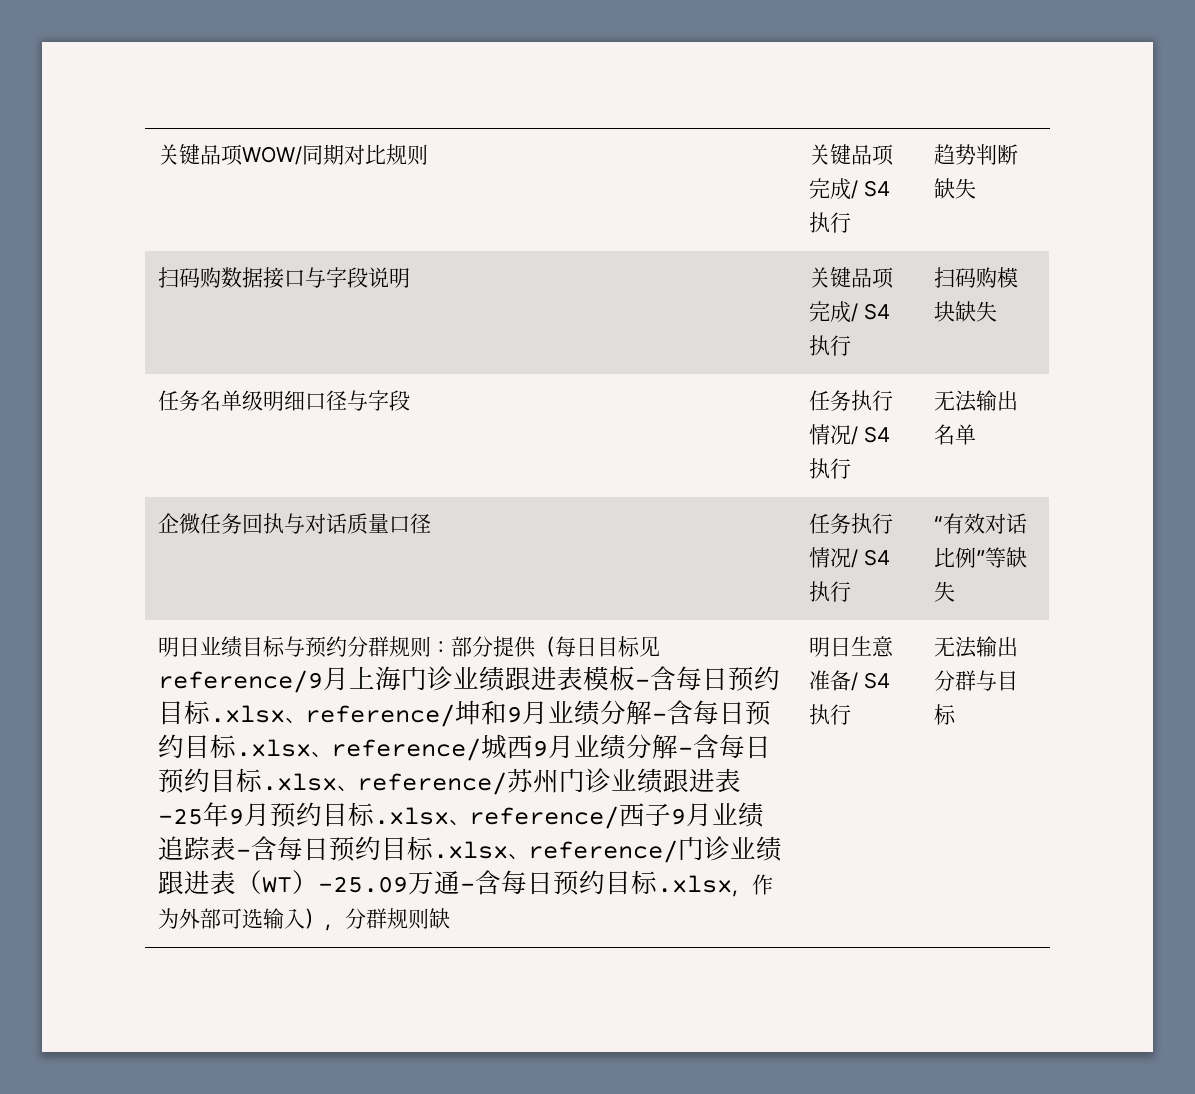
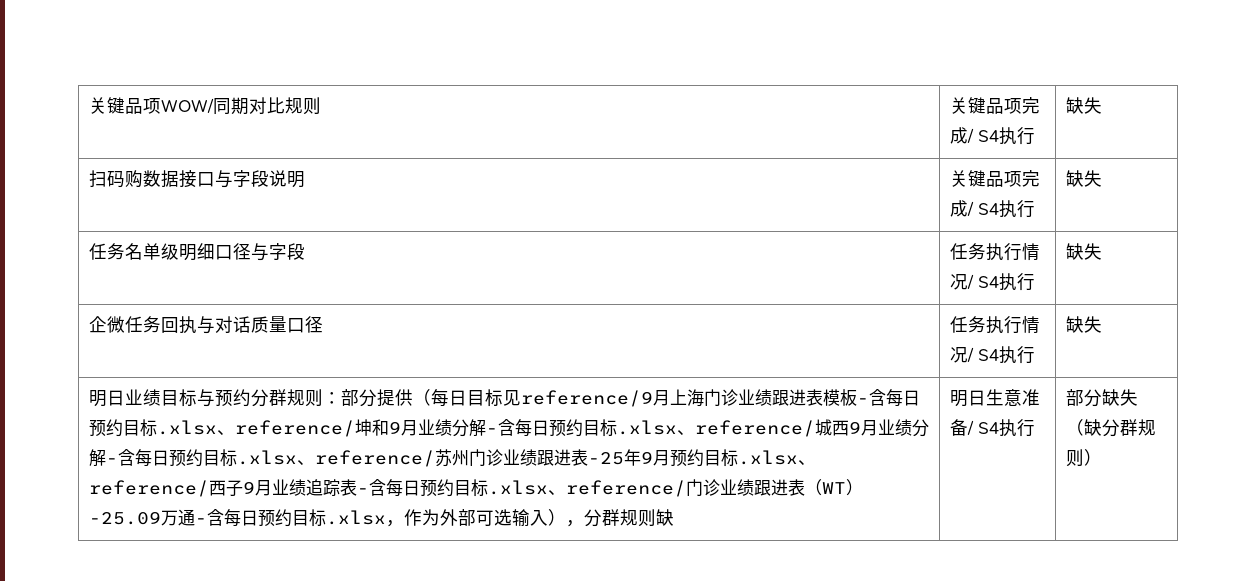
- 关键品项WOW/同期对比规则 | 关键品项完成/ S4执行 | 趋势判断缺失
+ 关键品项WOW/同期对比规则 | 关键品项完成/ S4执行 | 缺失
- 扫码购数据接口与字段说明 | 关键品项完成/ S4执行 | 扫码购模块缺失
+ 扫码购数据接口与字段说明 | 关键品项完成/ S4执行 | 缺失
- 任务名单级明细口径与字段 | 任务执行情况/ S4执行 | 无法输出名单
+ 任务名单级明细口径与字段 | 任务执行情况/ S4执行 | 缺失
- 企微任务回执与对话质量口径 | 任务执行情况/ S4执行 | “有效对话比例”等缺失
+ 企微任务回执与对话质量口径 | 任务执行情况/ S4执行 | 缺失
- 无法输出分群与目标
+ 部分缺失（缺分群规则）

